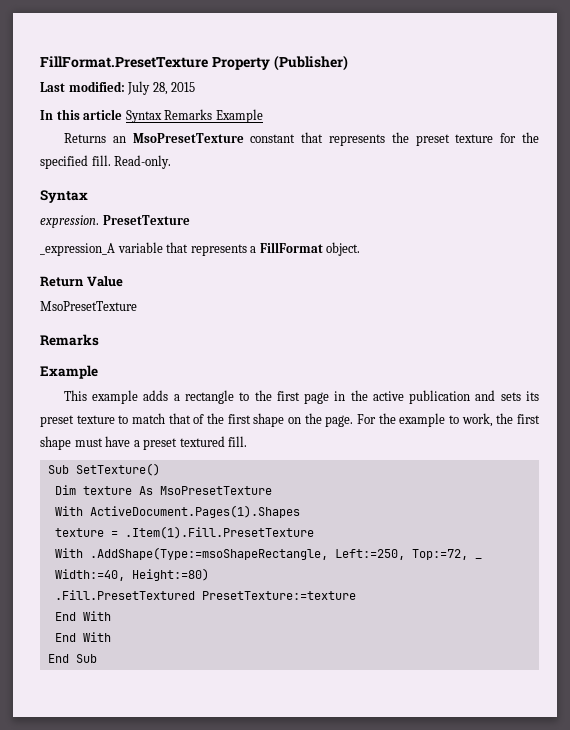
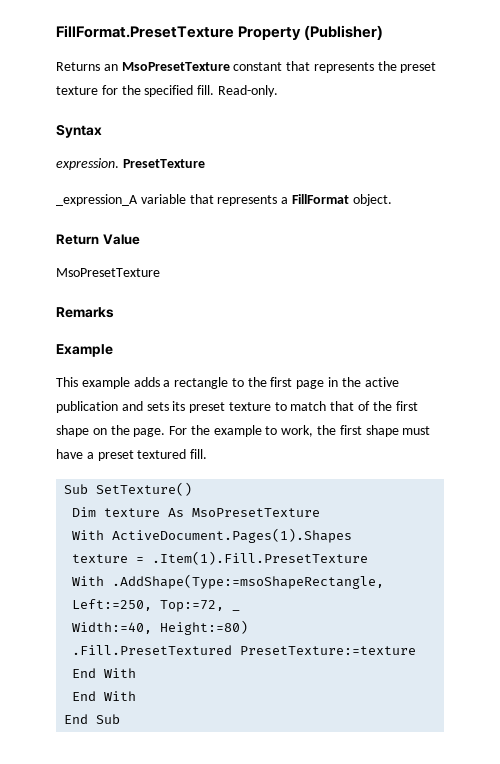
- Last modified: July 28, 2015
- In this article Syntax Remarks Example

